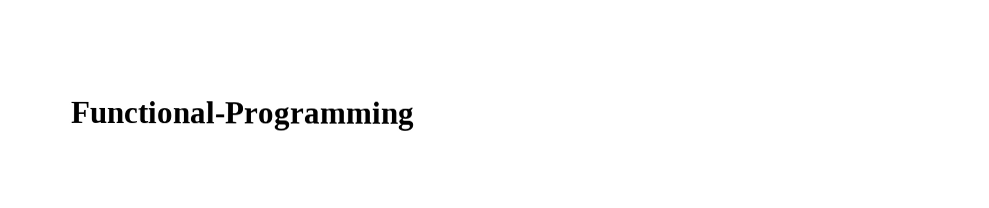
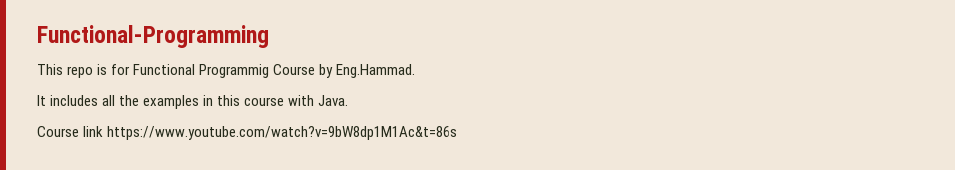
+ This repo is for Functional Programmig Course by Eng.Hammad.
+ It includes all the examples in this course with Java.
+ Course link https://www.youtube.com/watch?v=9bW8dp1M1Ac&t=86s

